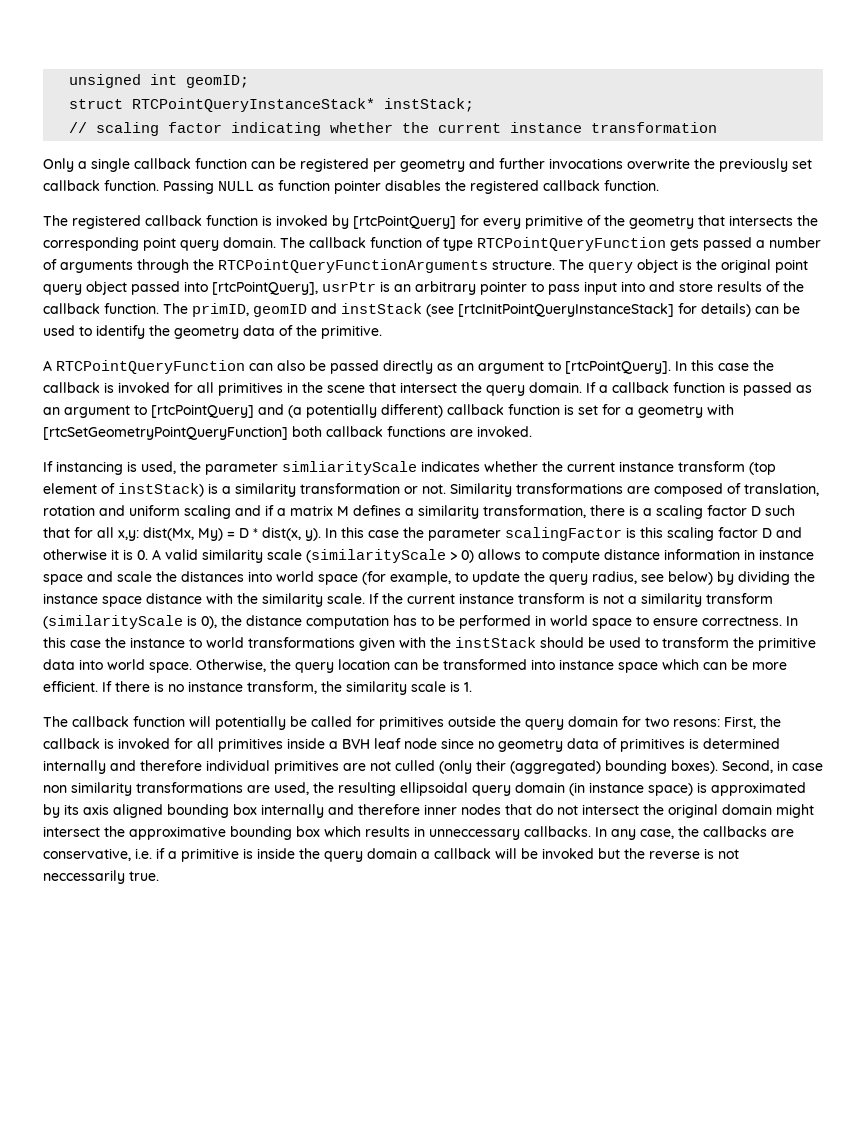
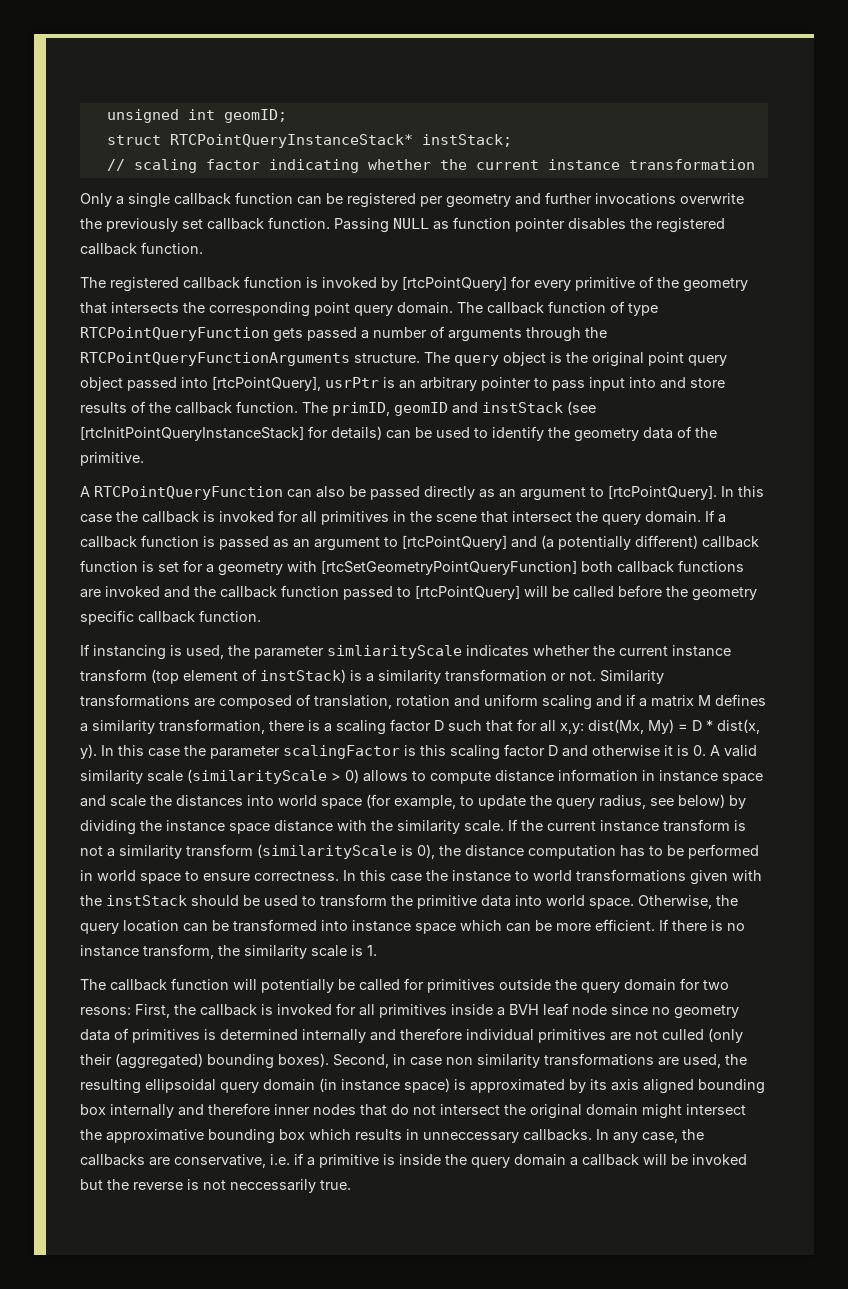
- If a callback function is passed as an argument to [rtcPointQuery] and (a potentially different) callback function is set for a geometry with [rtcSetGeometryPointQueryFunction] both callback functions are invoked.
+ If a callback function is passed as an argument to [rtcPointQuery] and (a potentially different) callback function is set for a geometry with [rtcSetGeometryPointQueryFunction] both callback functions are invoked and the callback function passed to [rtcPointQuery] will be called before the geometry specific callback function.

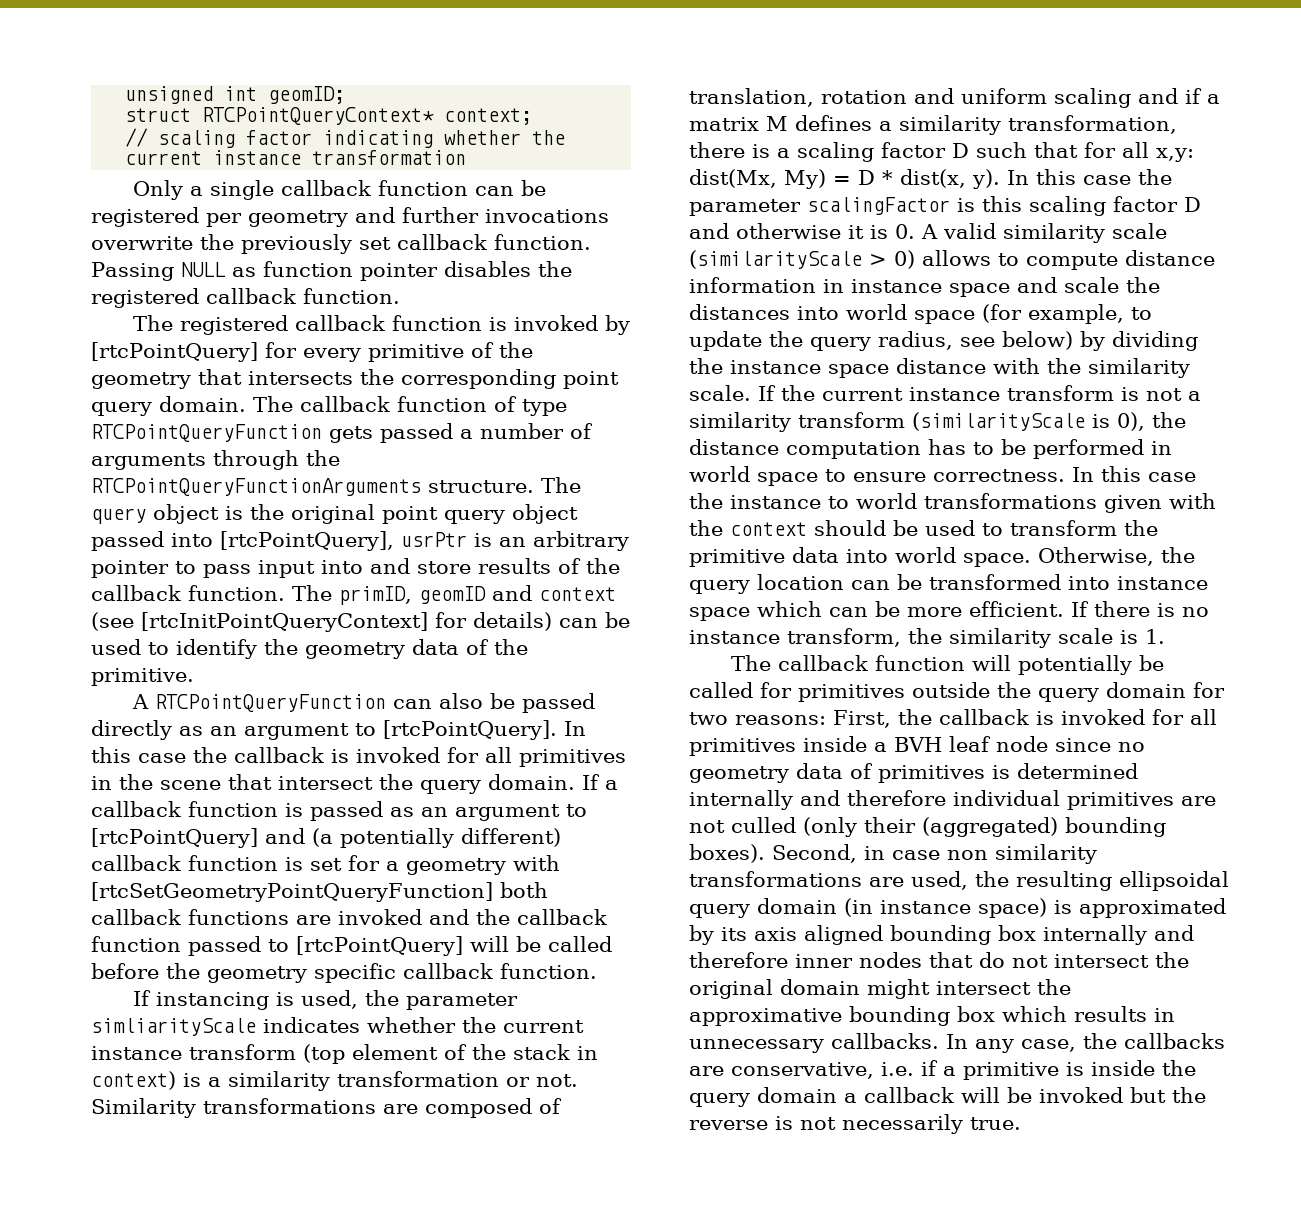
- struct RTCPointQueryInstanceStack* instStack;
+ struct RTCPointQueryContext* context;
- The primID, geomID and instStack (see [rtcInitPointQueryInstanceStack] for details) can be used to identify the geometry data of the primitive.
+ The primID, geomID and context (see [rtcInitPointQueryContext] for details) can be used to identify the geometry data of the primitive.
- If instancing is used, the parameter simliarityScale indicates whether the current instance transform (top element of instStack) is a similarity transformation or not.
+ If instancing is used, the parameter simliarityScale indicates whether the current instance transform (top element of the stack in context) is a similarity transformation or not.
- In this case the instance to world transformations given with the instStack should be used to transform the primitive data into world space.
+ In this case the instance to world transformations given with the context should be used to transform the primitive data into world space.
- The callback function will potentially be called for primitives outside the query domain for two resons: First, the callback is invoked for all primitives inside a BVH leaf node since no geometry data of primitives is determined internally and therefore individual primitives are not culled (only their (aggregated) bounding boxes).
+ The callback function will potentially be called for primitives outside the query domain for two reasons: First, the callback is invoked for all primitives inside a BVH leaf node since no geometry data of primitives is determined internally and therefore individual primitives are not culled (only their (aggregated) bounding boxes).
- Second, in case non similarity transformations are used, the resulting ellipsoidal query domain (in instance space) is approximated by its axis aligned bounding box internally and therefore inner nodes that do not intersect the original domain might intersect the approximative bounding box which results in unneccessary callbacks.
+ Second, in case non similarity transformations are used, the resulting ellipsoidal query domain (in instance space) is approximated by its axis aligned bounding box internally and therefore inner nodes that do not intersect the original domain might intersect the approximative bounding box which results in unnecessary callbacks.
- In any case, the callbacks are conservative, i.e. if a primitive is inside the query domain a callback will be invoked but the reverse is not neccessarily true.
+ In any case, the callbacks are conservative, i.e. if a primitive is inside the query domain a callback will be invoked but the reverse is not necessarily true.

